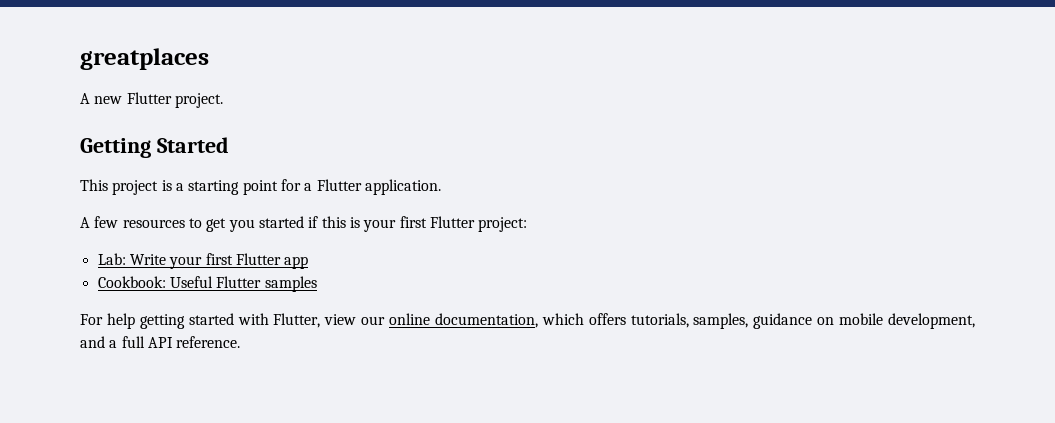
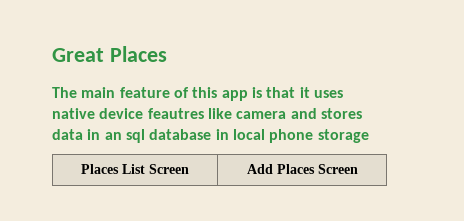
- greatplaces
- A new Flutter project.
- Getting Started
- This project is a starting point for a Flutter application.
- A few resources to get you started if this is your first Flutter project:
- Lab: Write your first Flutter app
- Cookbook: Useful Flutter samples
- For help getting started with Flutter, view our online documentation, which offers tutorials, samples, guidance on mobile development, and a full API reference.
+ Great Places
+ The main feature of this app is that it uses native device feautres like camera and stores data in an sql database in local phone storage
+ Places List Screen | Add Places Screen

